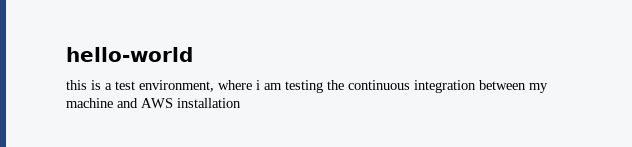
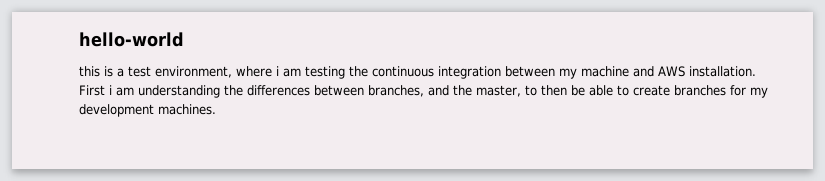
- this is a test environment, where i am testing the continuous integration between my machine and AWS installation
+ this is a test environment, where i am testing the continuous integration between my machine and AWS installation. First i am understanding the differences between branches, and the master, to then be able to create branches for my development machines.

